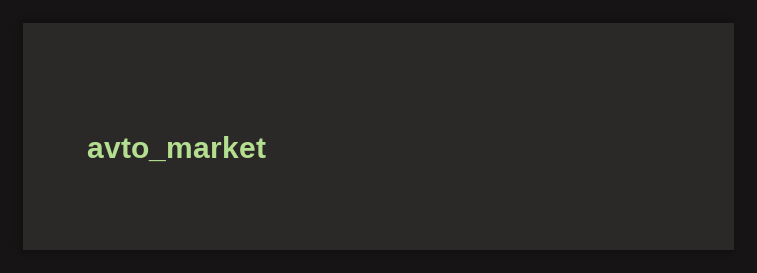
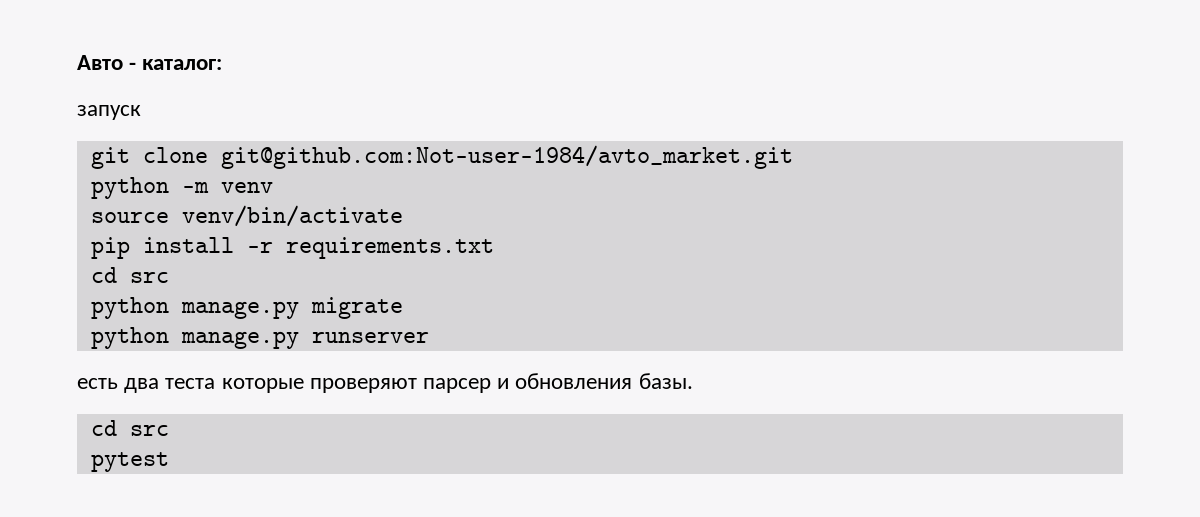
- avto_market
+ Авто - каталог:
+ запуск
+ git clone git@github.com:Not-user-1984/avto_market.git
+ python -m venv
+ source venv/bin/activate
+ pip install -r requirements.txt
+ cd src
+ python manage.py migrate
+ python manage.py runserver
+ есть два теста которые проверяют парсер и обновления базы.
+ cd src
+ pytest

